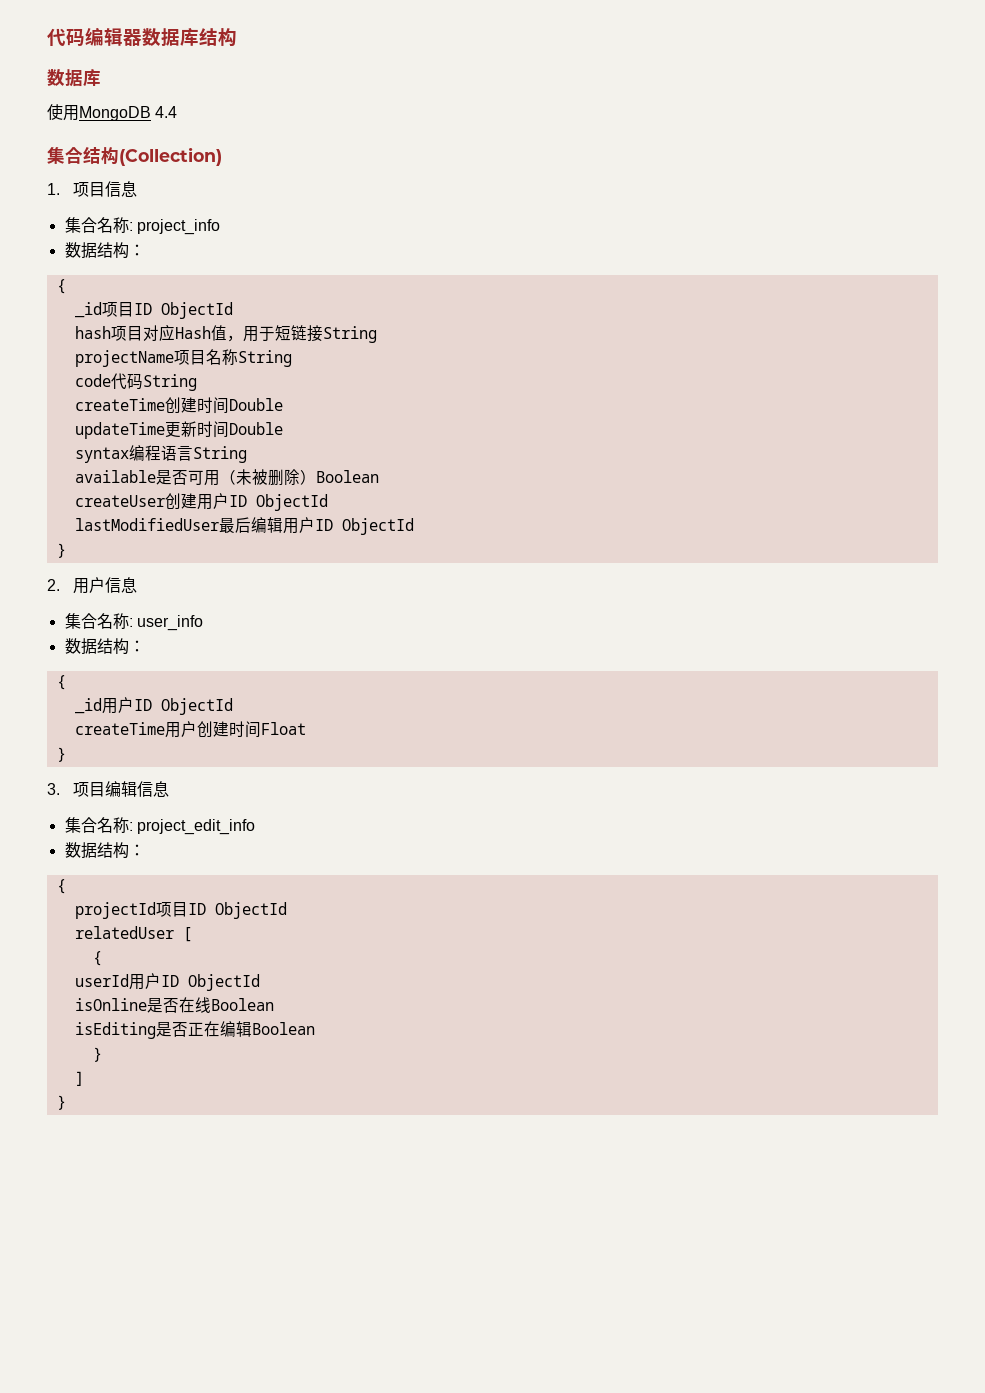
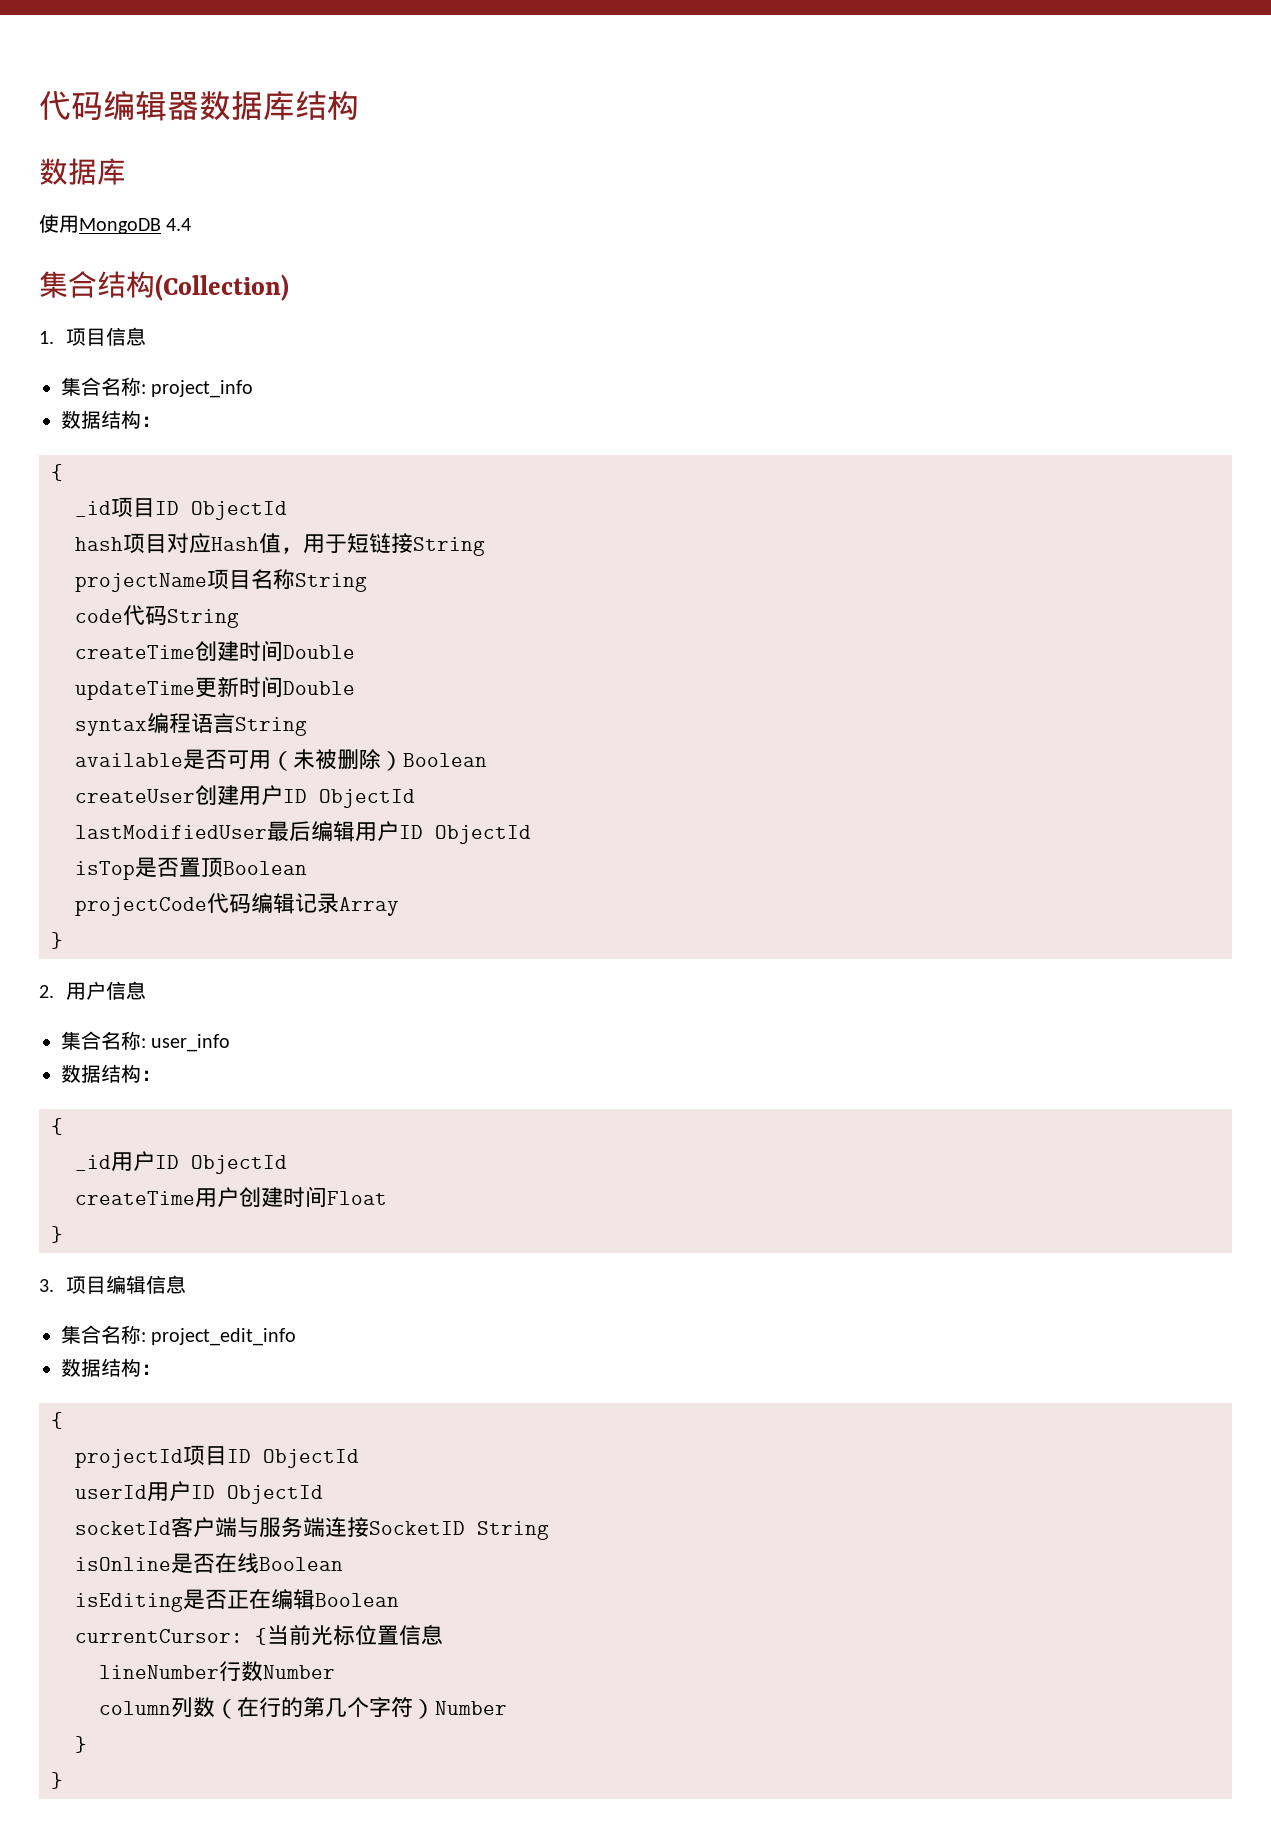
+ isTop是否置顶Boolean
+ projectCode代码编辑记录Array
- relatedUser [
- {
+ socketId客户端与服务端连接SocketID String
  isEditing是否正在编辑Boolean
+ currentCursor: {当前光标位置信息
+ lineNumber行数Number
+ column列数（在行的第几个字符）Number
  }
- ]

